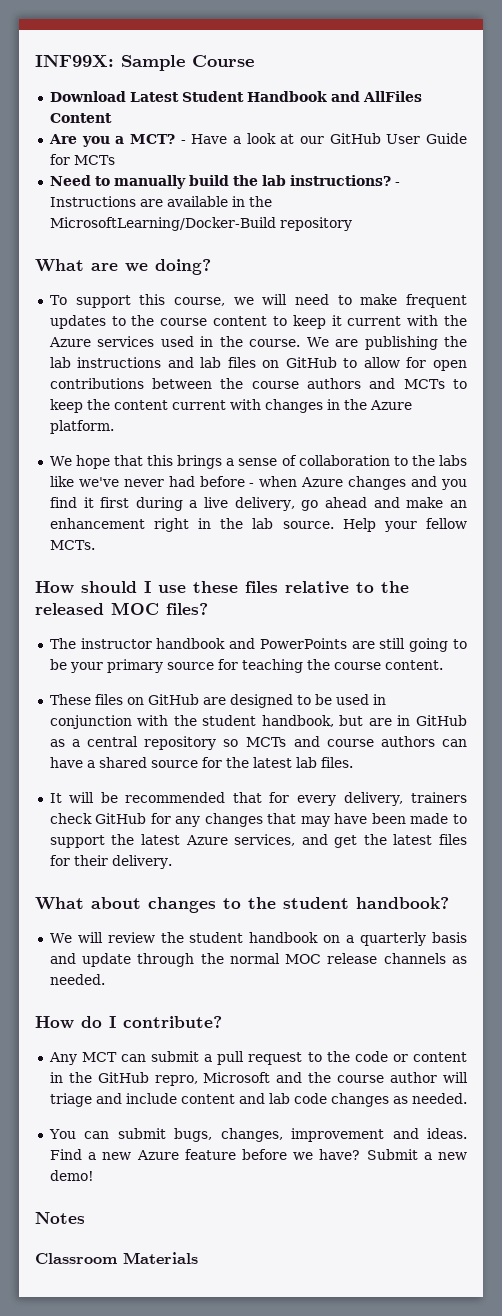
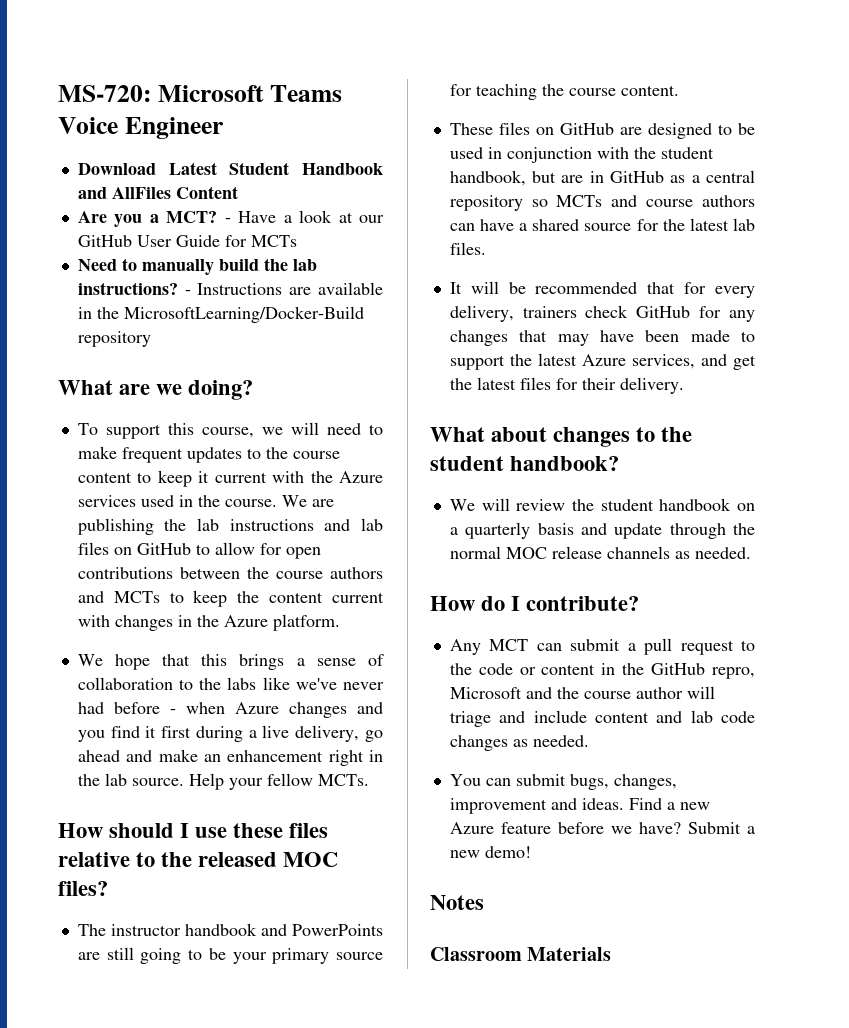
- INF99X: Sample Course
+ MS-720: Microsoft Teams Voice Engineer

